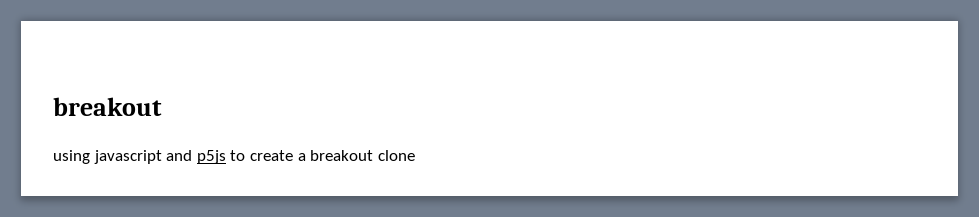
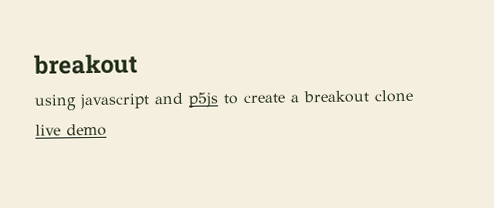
+ live demo

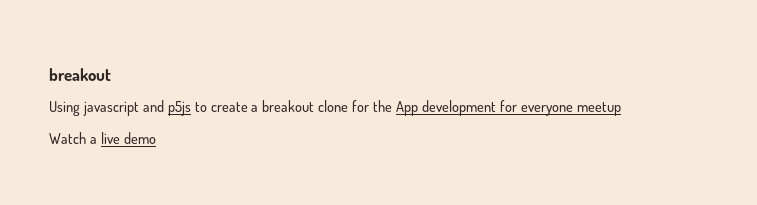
- using javascript and p5js to create a breakout clone
- live demo
+ Using javascript and p5js to create a breakout clone for the App development for everyone meetup
+ Watch a live demo

